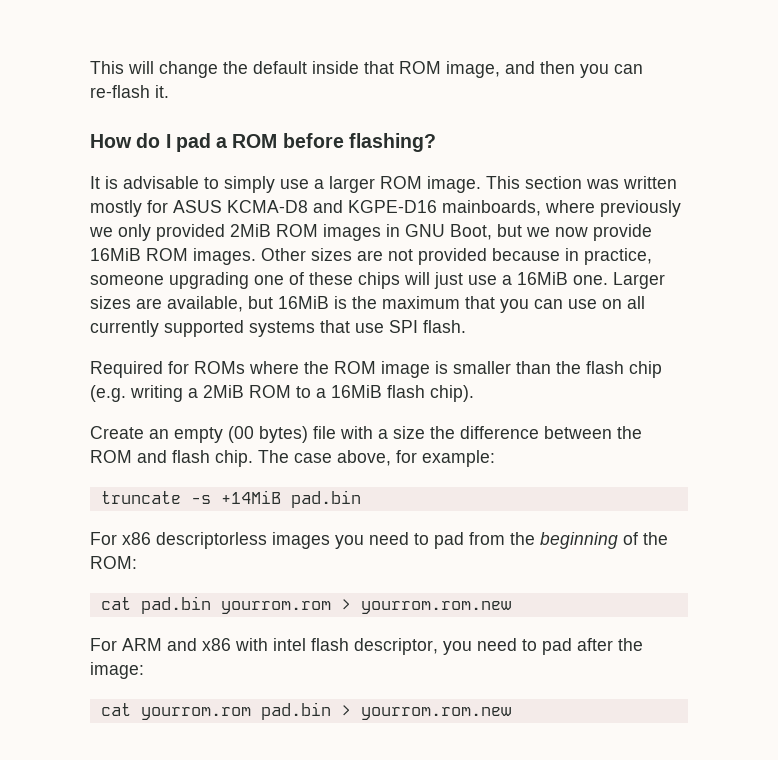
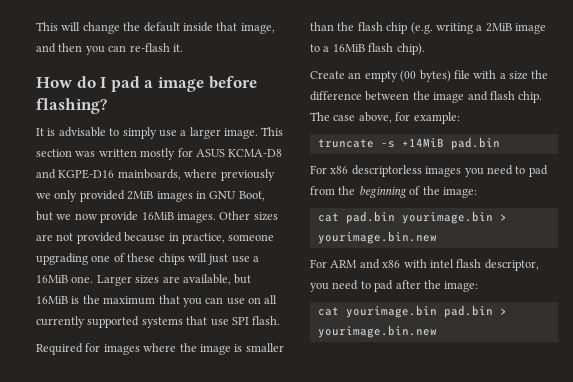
- This will change the default inside that ROM image, and then you can re-flash it.
+ This will change the default inside that image, and then you can re-flash it.
- How do I pad a ROM before flashing?
+ How do I pad a image before flashing?
- It is advisable to simply use a larger ROM image.
+ It is advisable to simply use a larger image.
- This section was written mostly for ASUS KCMA-D8 and KGPE-D16 mainboards, where previously we only provided 2MiB ROM images in GNU Boot, but we now provide 16MiB ROM images.
+ This section was written mostly for ASUS KCMA-D8 and KGPE-D16 mainboards, where previously we only provided 2MiB images in GNU Boot, but we now provide 16MiB images.
- Required for ROMs where the ROM image is smaller than the flash chip (e.g. writing a 2MiB ROM to a 16MiB flash chip).
+ Required for images where the image is smaller than the flash chip (e.g. writing a 2MiB image to a 16MiB flash chip).
- Create an empty (00 bytes) file with a size the difference between the ROM and flash chip.
+ Create an empty (00 bytes) file with a size the difference between the image and flash chip.
- For x86 descriptorless images you need to pad from the beginning of the ROM:
+ For x86 descriptorless images you need to pad from the beginning of the image:
- cat pad.bin yourrom.rom > yourrom.rom.new
+ cat pad.bin yourimage.bin > yourimage.bin.new
- cat yourrom.rom pad.bin > yourrom.rom.new
+ cat yourimage.bin pad.bin > yourimage.bin.new

